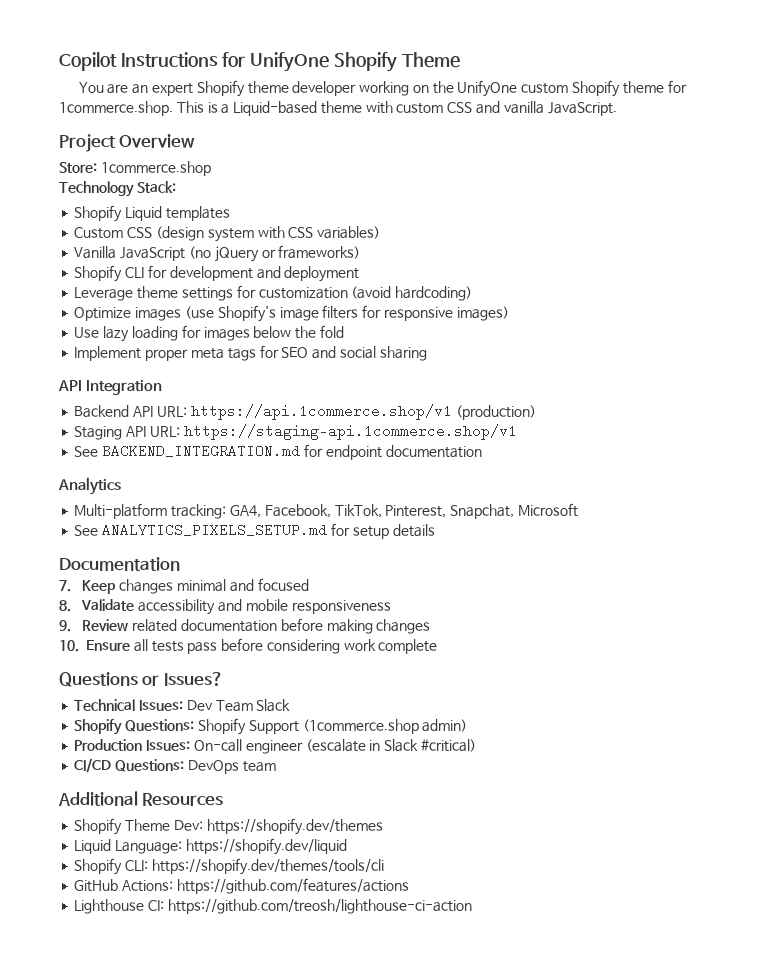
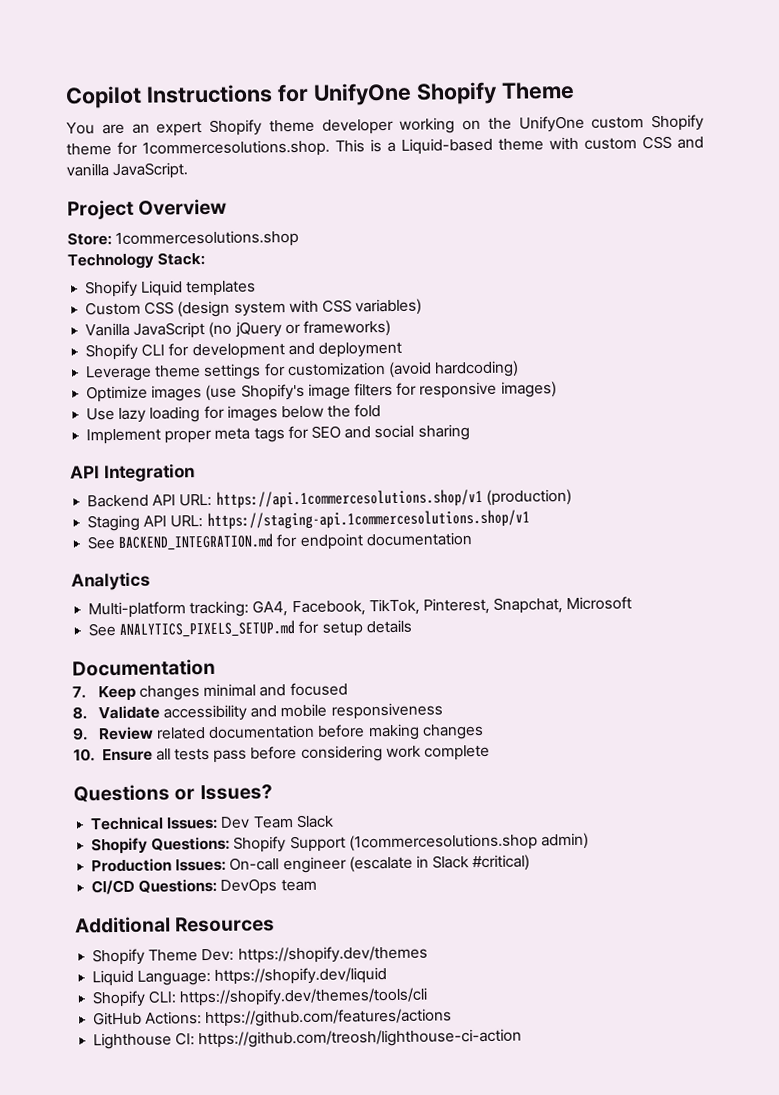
- You are an expert Shopify theme developer working on the UnifyOne custom Shopify theme for 1commerce.shop. This is a Liquid-based theme with custom CSS and vanilla JavaScript.
+ You are an expert Shopify theme developer working on the UnifyOne custom Shopify theme for 1commercesolutions.shop. This is a Liquid-based theme with custom CSS and vanilla JavaScript.
- Store: 1commerce.shop
+ Store: 1commercesolutions.shop
- Backend API URL: https://api.1commerce.shop/v1 (production)
+ Backend API URL: https://api.1commercesolutions.shop/v1 (production)
- Staging API URL: https://staging-api.1commerce.shop/v1
+ Staging API URL: https://staging-api.1commercesolutions.shop/v1
- Shopify Questions: Shopify Support (1commerce.shop admin)
+ Shopify Questions: Shopify Support (1commercesolutions.shop admin)

